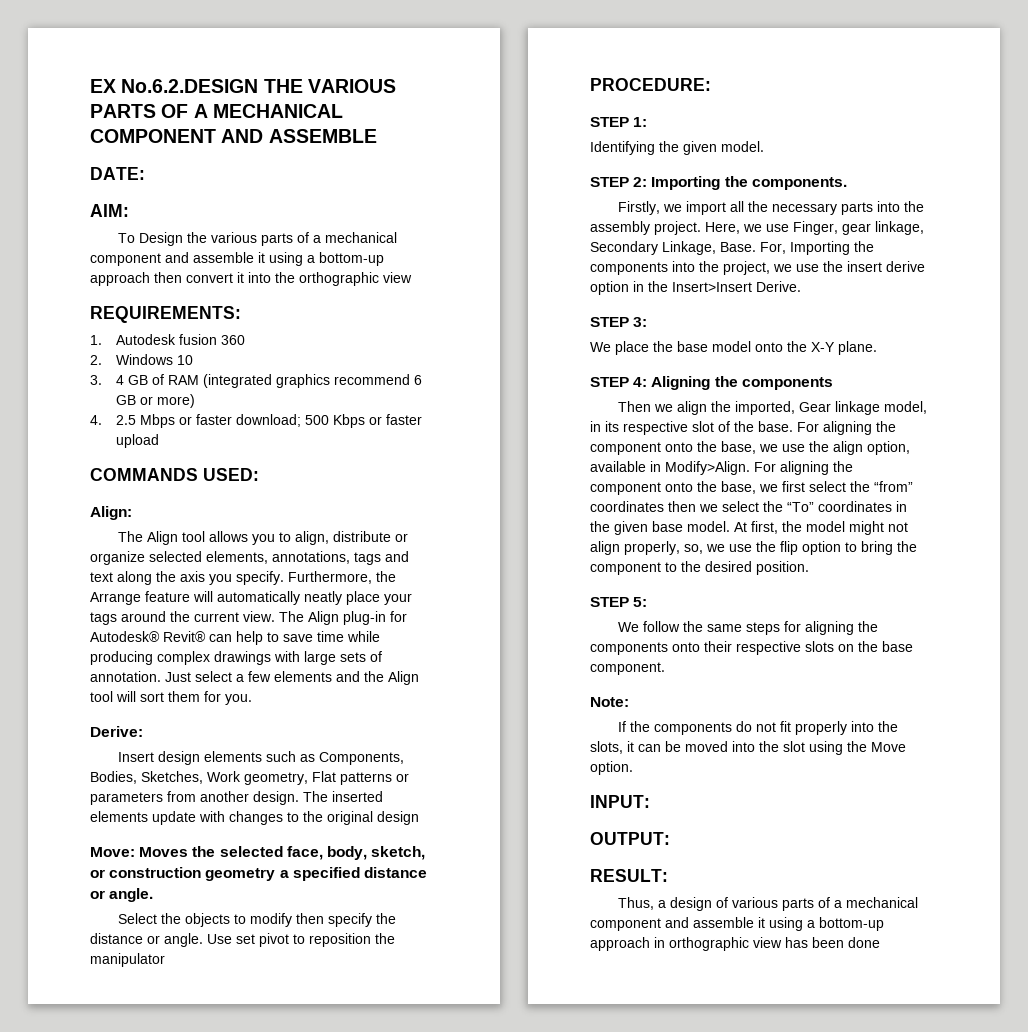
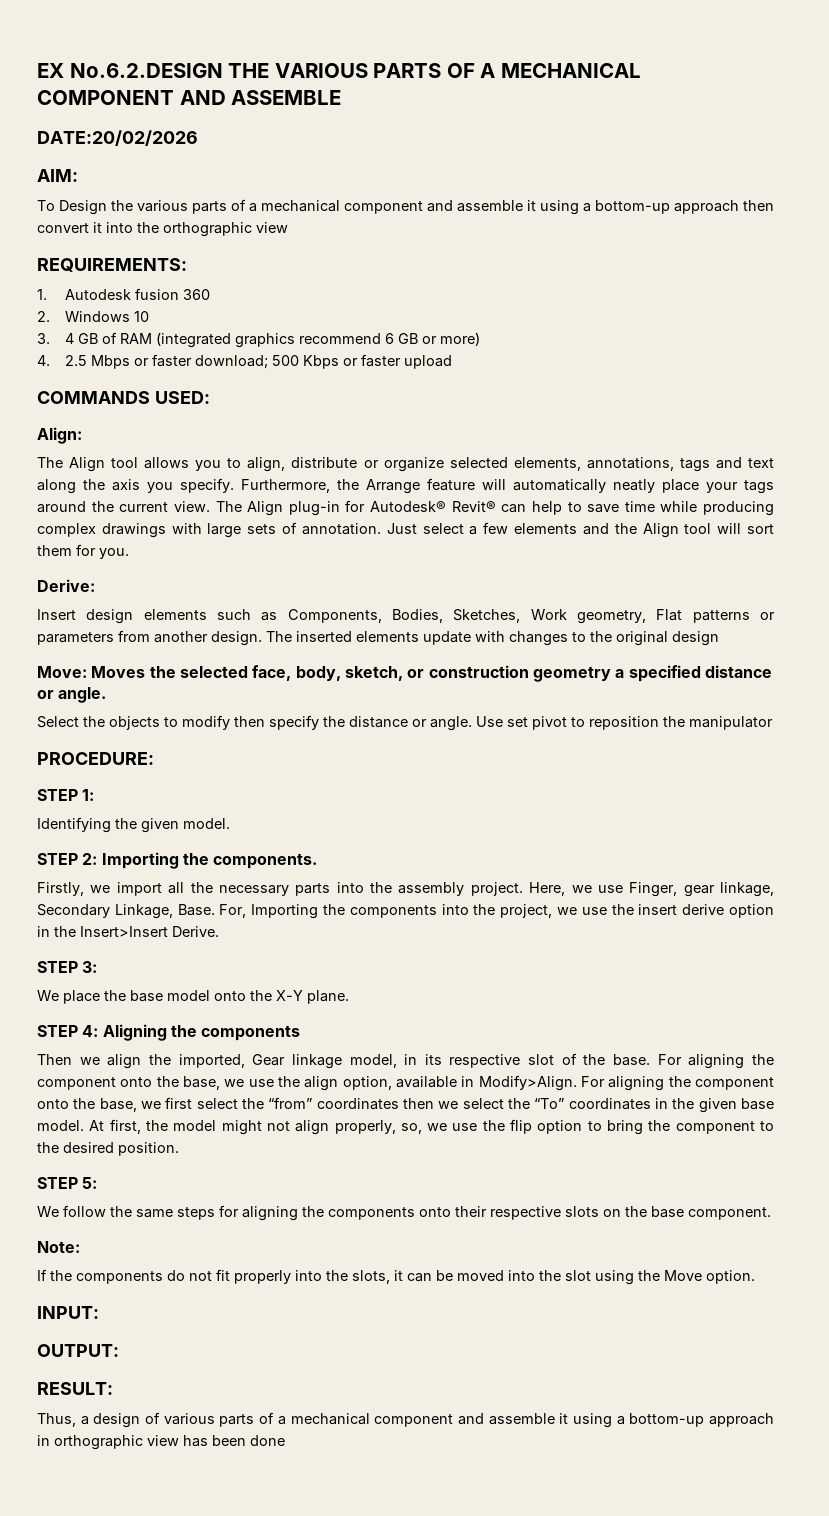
- DATE:
+ DATE:20/02/2026

